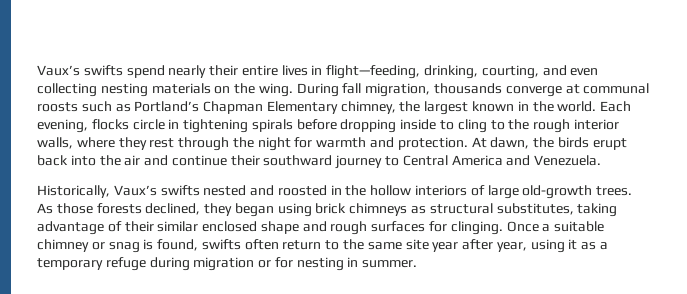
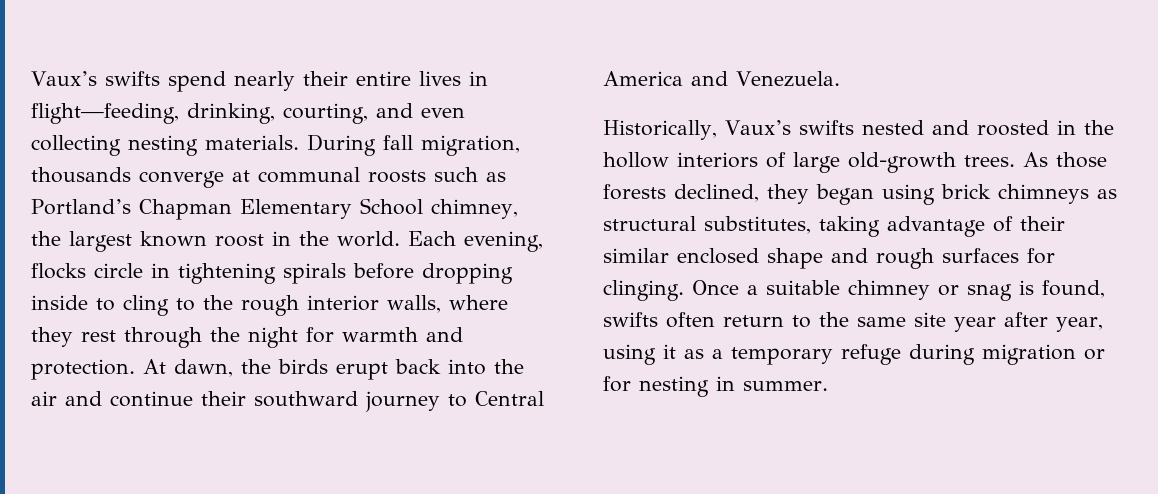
- Vaux’s swifts spend nearly their entire lives in flight—feeding, drinking, courting, and even collecting nesting materials on the wing.
+ Vaux’s swifts spend nearly their entire lives in flight—feeding, drinking, courting, and even collecting nesting materials.
- During fall migration, thousands converge at communal roosts such as Portland’s Chapman Elementary chimney, the largest known in the world.
+ During fall migration, thousands converge at communal roosts such as Portland’s Chapman Elementary School chimney, the largest known roost in the world.

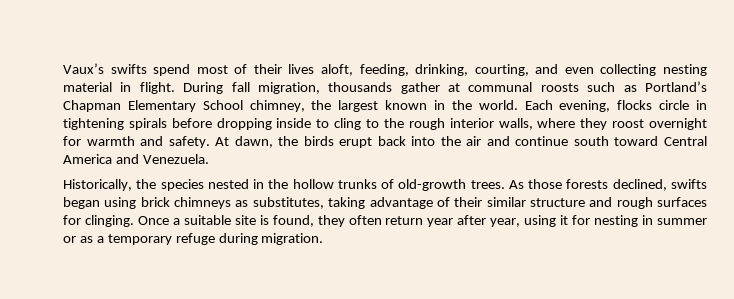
- Vaux’s swifts spend nearly their entire lives in flight—feeding, drinking, courting, and even collecting nesting materials.
+ Vaux’s swifts spend most of their lives aloft, feeding, drinking, courting, and even collecting nesting material in flight.
- During fall migration, thousands converge at communal roosts such as Portland’s Chapman Elementary School chimney, the largest known roost in the world.
+ During fall migration, thousands gather at communal roosts such as Portland’s Chapman Elementary School chimney, the largest known in the world.
- Each evening, flocks circle in tightening spirals before dropping inside to cling to the rough interior walls, where they rest through the night for warmth and protection.
+ Each evening, flocks circle in tightening spirals before dropping inside to cling to the rough interior walls, where they roost overnight for warmth and safety.
- At dawn, the birds erupt back into the air and continue their southward journey to Central America and Venezuela.
+ At dawn, the birds erupt back into the air and continue south toward Central America and Venezuela.
- Historically, Vaux’s swifts nested and roosted in the hollow interiors of large old-growth trees.
+ Historically, the species nested in the hollow trunks of old-growth trees.
- As those forests declined, they began using brick chimneys as structural substitutes, taking advantage of their similar enclosed shape and rough surfaces for clinging.
+ As those forests declined, swifts began using brick chimneys as substitutes, taking advantage of their similar structure and rough surfaces for clinging.
- Once a suitable chimney or snag is found, swifts often return to the same site year after year, using it as a temporary refuge during migration or for nesting in summer.
+ Once a suitable site is found, they often return year after year, using it for nesting in summer or as a temporary refuge during migration.

